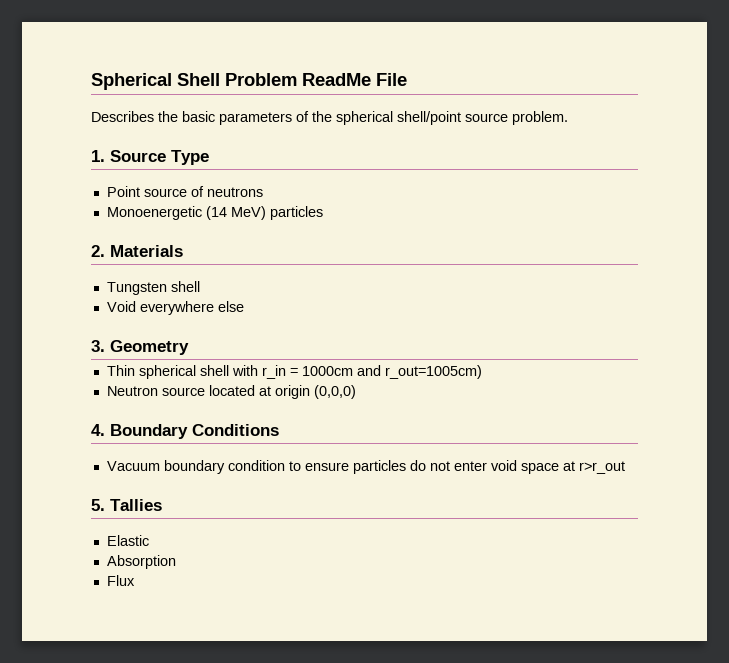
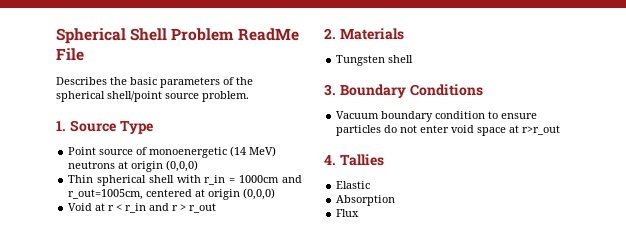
- Point source of neutrons
- Monoenergetic (14 MeV) particles
- 2. Materials
- Tungsten shell
- Void everywhere else
- 3. Geometry
+ Point source of monoenergetic (14 MeV) neutrons at origin (0,0,0)
- Thin spherical shell with r_in = 1000cm and r_out=1005cm)
- Neutron source located at origin (0,0,0)
- 4. Boundary Conditions
+ Thin spherical shell with r_in = 1000cm and r_out=1005cm, centered at origin (0,0,0)
+ Void at r < r_in and r > r_out
+ 2. Materials
+ Tungsten shell
+ 3. Boundary Conditions
- 5. Tallies
+ 4. Tallies

